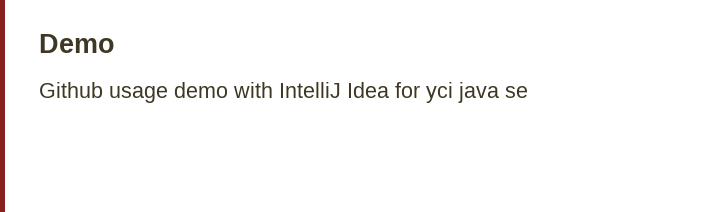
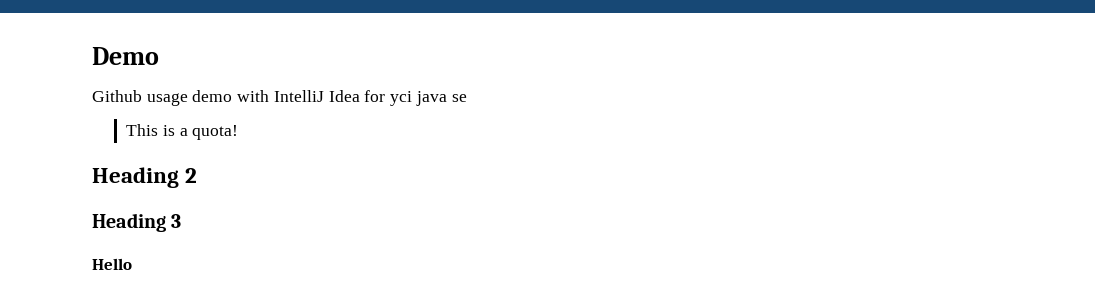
+ This is a quota!
+ Heading 2
+ Heading 3
+ Hello

